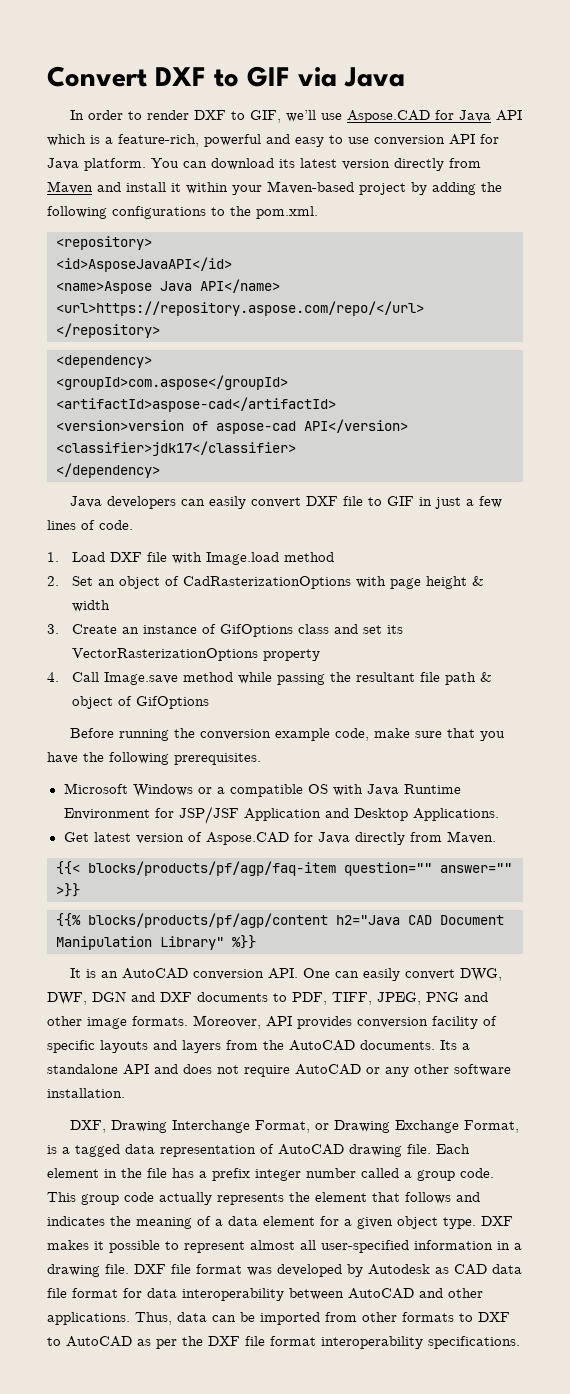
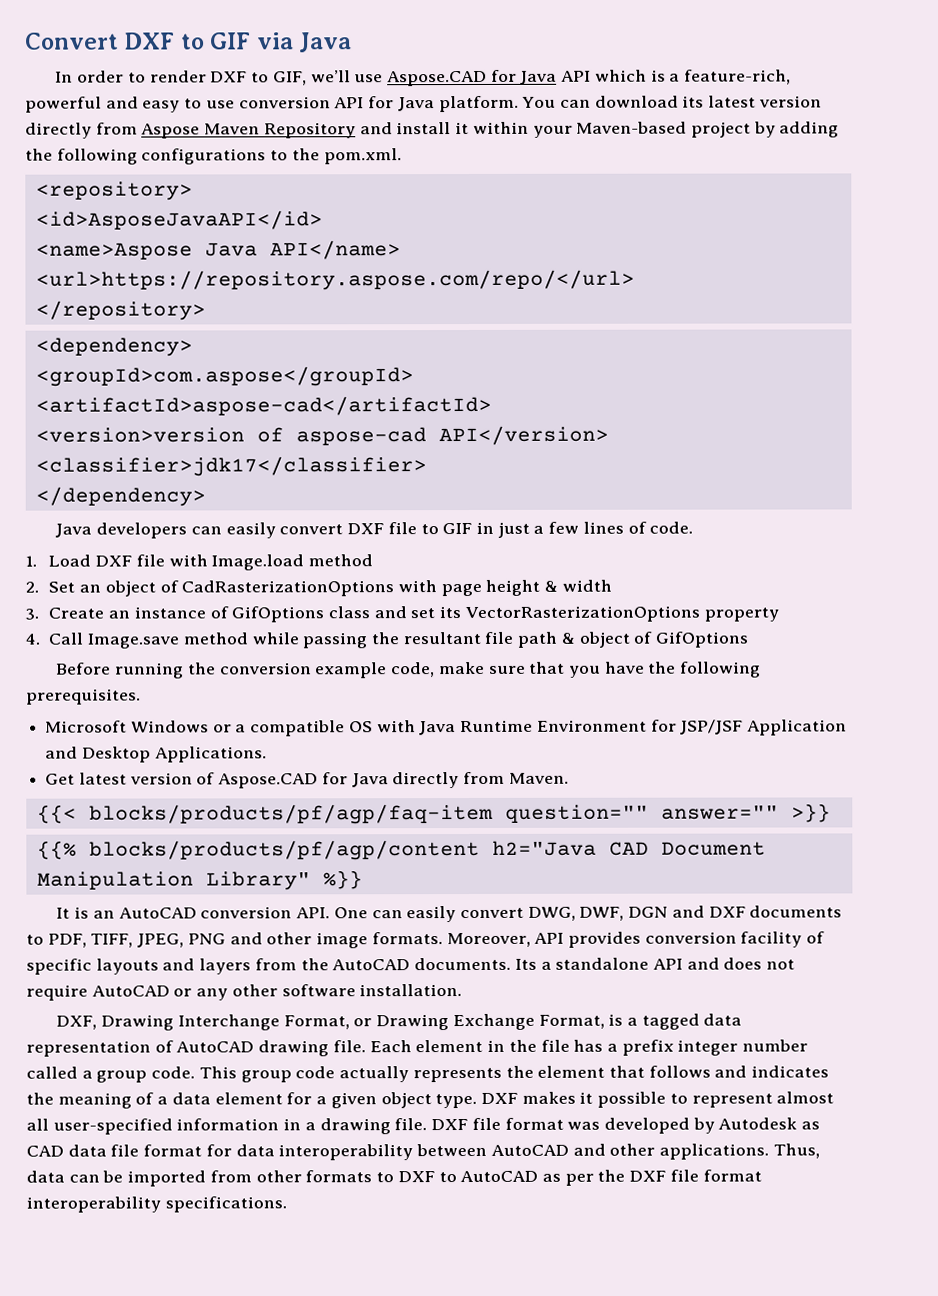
- You can download its latest version directly from Maven and install it within your Maven-based project by adding the following configurations to the pom.xml.
+ You can download its latest version directly from Aspose Maven Repository and install it within your Maven-based project by adding the following configurations to the pom.xml.

